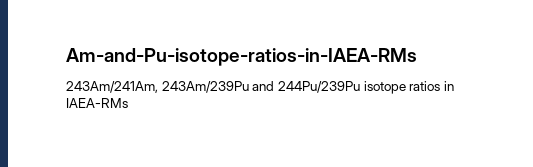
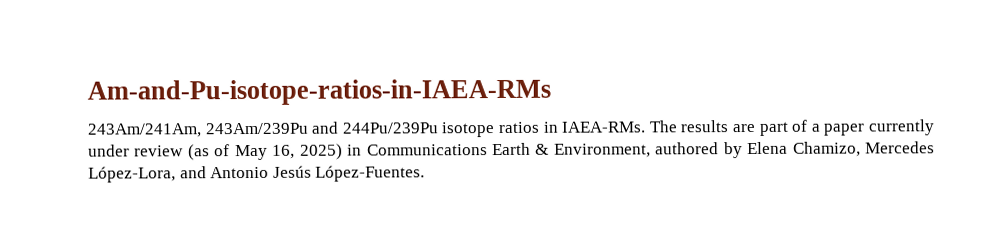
- 243Am/241Am, 243Am/239Pu and 244Pu/239Pu isotope ratios in IAEA-RMs
+ 243Am/241Am, 243Am/239Pu and 244Pu/239Pu isotope ratios in IAEA-RMs. The results are part of a paper currently under review (as of May 16, 2025) in Communications Earth & Environment, authored by Elena Chamizo, Mercedes López-Lora, and Antonio Jesús López-Fuentes.

